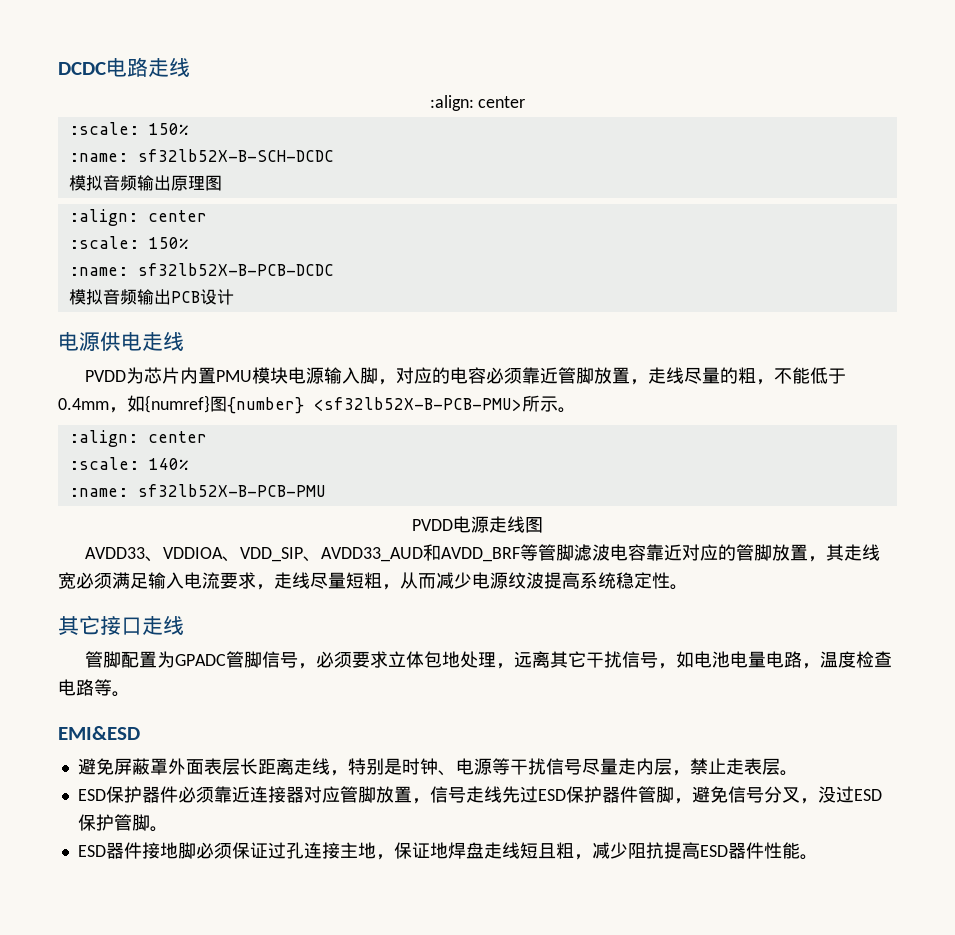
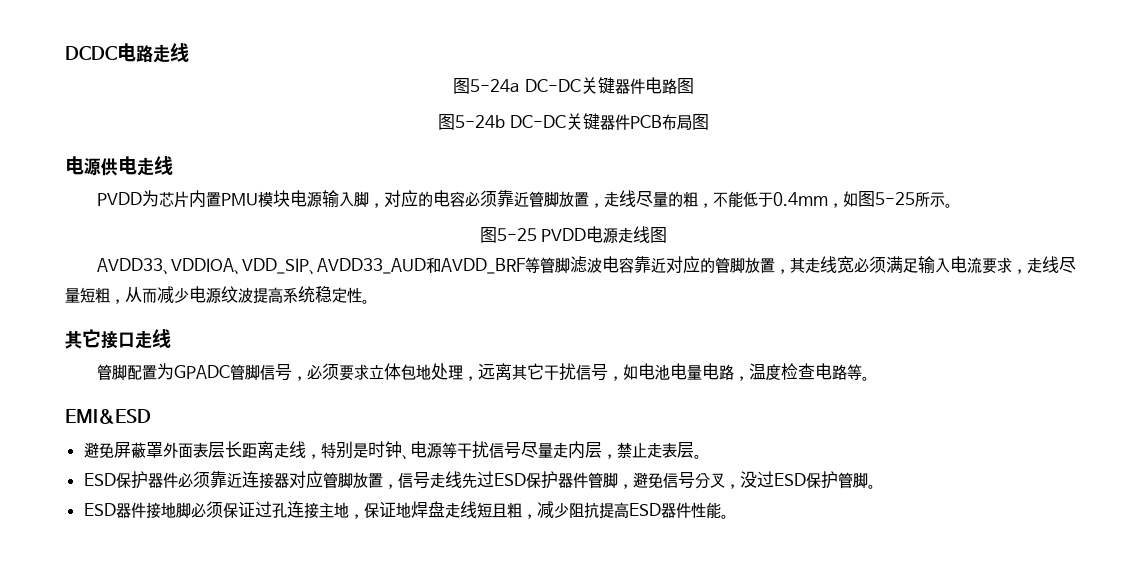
  DCDC电路走线
- :align: center
- :scale: 150%
- :name: sf32lb52X-B-SCH-DCDC
- 模拟音频输出原理图
- :align: center
- :scale: 150%
- :name: sf32lb52X-B-PCB-DCDC
- 模拟音频输出PCB设计
+ 图5-24a DC-DC关键器件电路图
+ 图5-24b DC-DC关键器件PCB布局图
- PVDD为芯片内置PMU模块电源输入脚，对应的电容必须靠近管脚放置，走线尽量的粗，不能低于0.4mm，如{numref}图{number} <sf32lb52X-B-PCB-PMU>所示。
- :align: center
- :scale: 140%
- :name: sf32lb52X-B-PCB-PMU
- PVDD电源走线图
+ PVDD为芯片内置PMU模块电源输入脚，对应的电容必须靠近管脚放置，走线尽量的粗，不能低于0.4mm，如图5-25所示。
+ 图5-25 PVDD电源走线图

